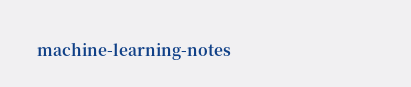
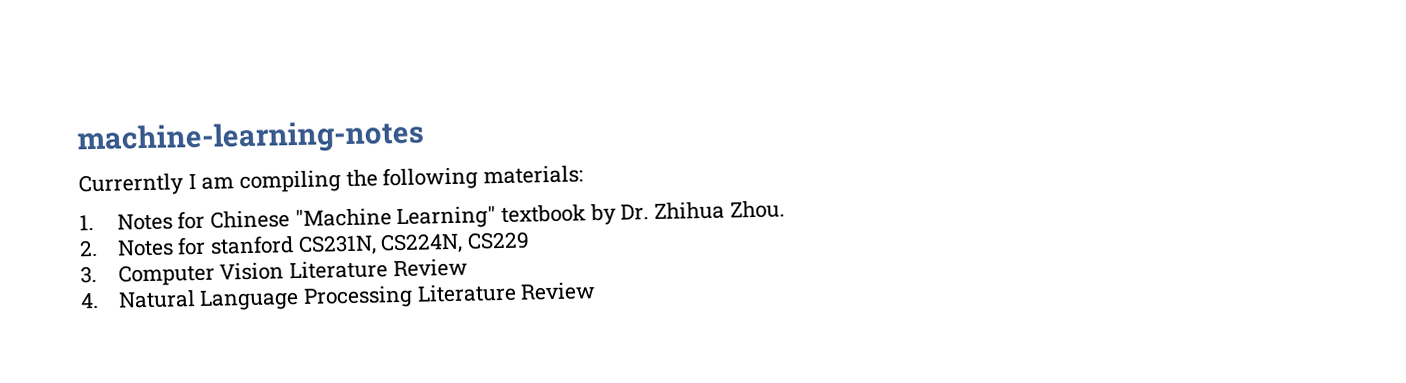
+ Currerntly I am compiling the following materials:
+ 1. Notes for Chinese "Machine Learning" textbook by Dr. Zhihua Zhou.
+ 2. Notes for stanford CS231N, CS224N, CS229
+ 3. Computer Vision Literature Review
+ 4. Natural Language Processing Literature Review

